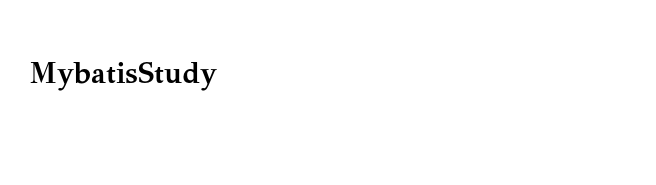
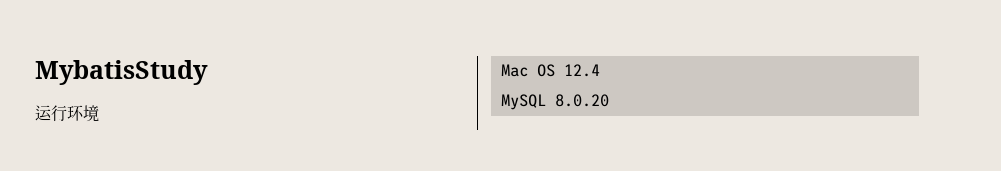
+ 运行环境
+ Mac OS 12.4
+ MySQL 8.0.20

